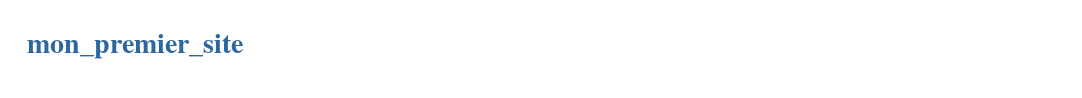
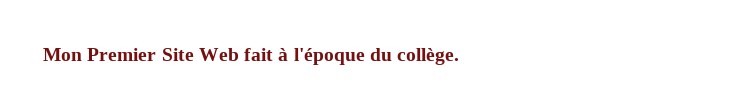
- mon_premier_site
+ Mon Premier Site Web fait à l'époque du collège.

